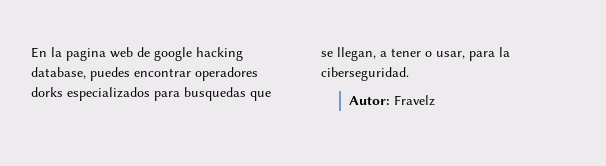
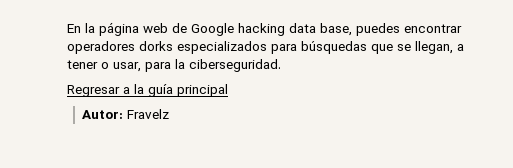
- En la pagina web de google hacking database, puedes encontrar operadores dorks especializados para busquedas que se llegan, a tener o usar, para la ciberseguridad.
+ En la página web de Google hacking data base, puedes encontrar operadores dorks especializados para búsquedas que se llegan, a tener o usar, para la ciberseguridad.
+ Regresar a la guía principal

